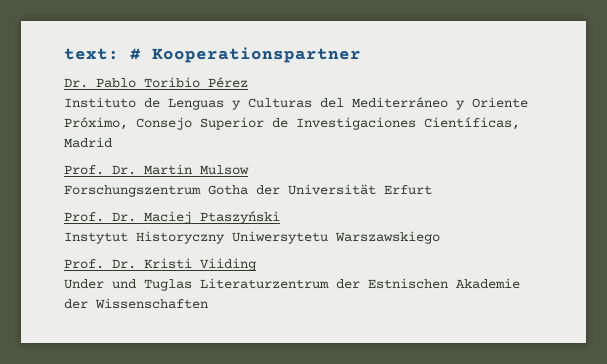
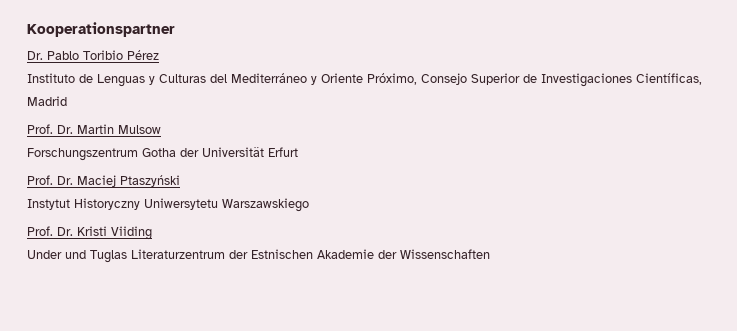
- text: # Kooperationspartner
+ Kooperationspartner

